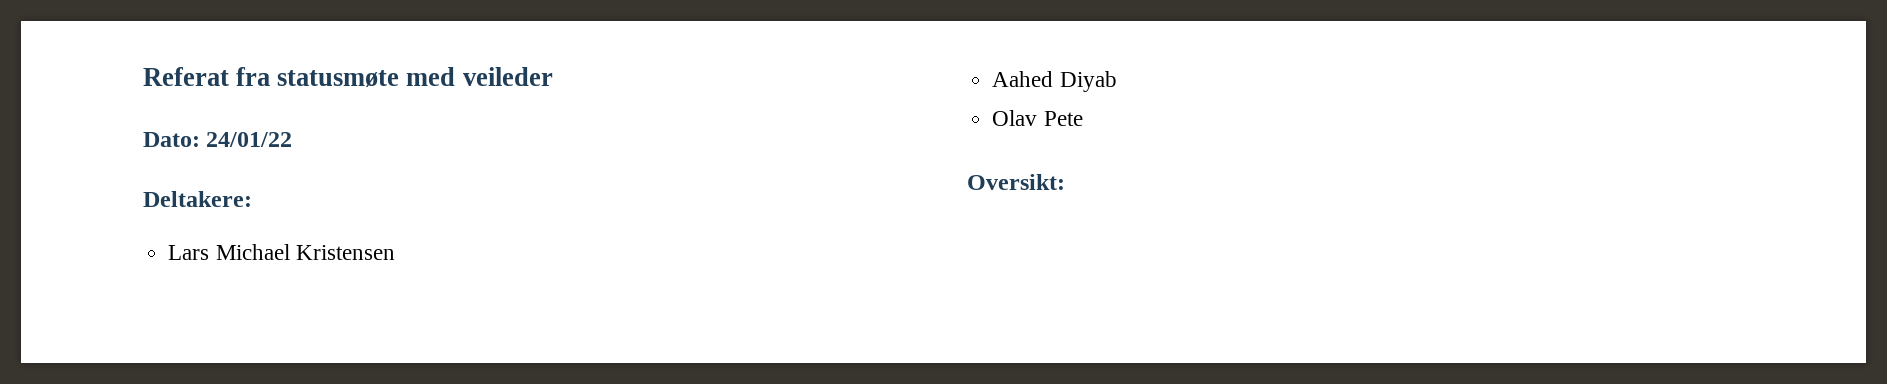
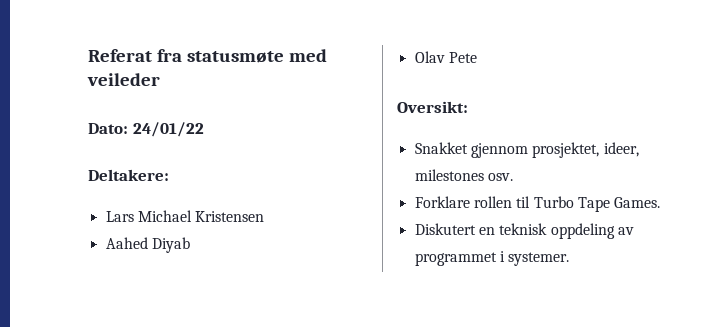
+ Snakket gjennom prosjektet, ideer, milestones osv.
+ Forklare rollen til Turbo Tape Games.
+ Diskutert en teknisk oppdeling av programmet i systemer.

